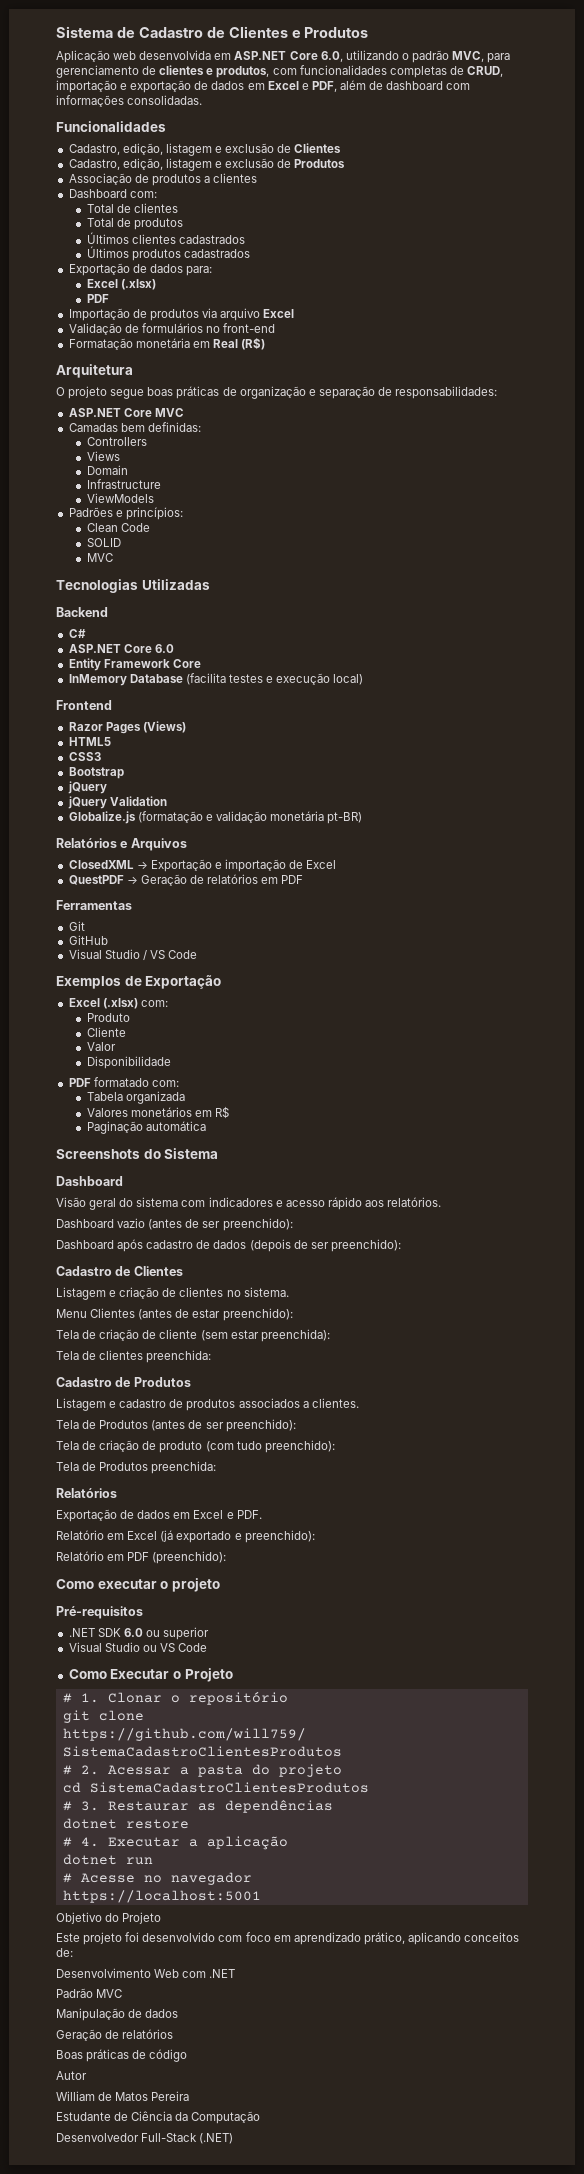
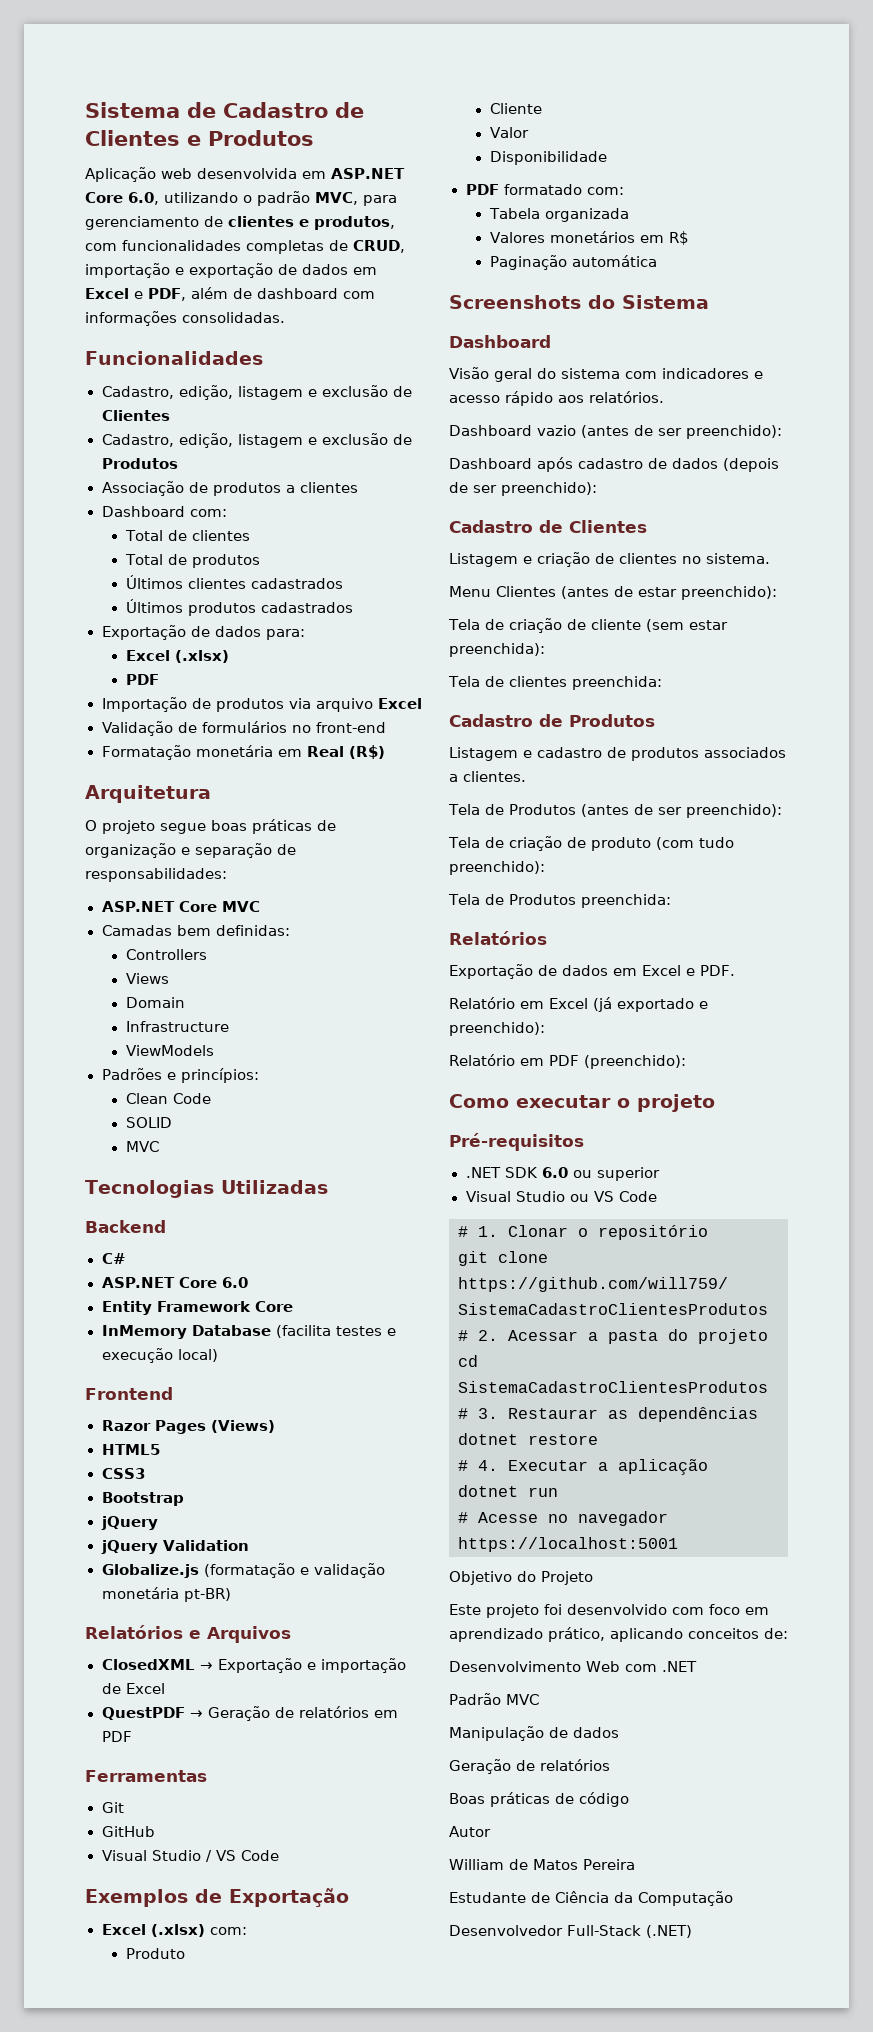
- Como Executar o Projeto

